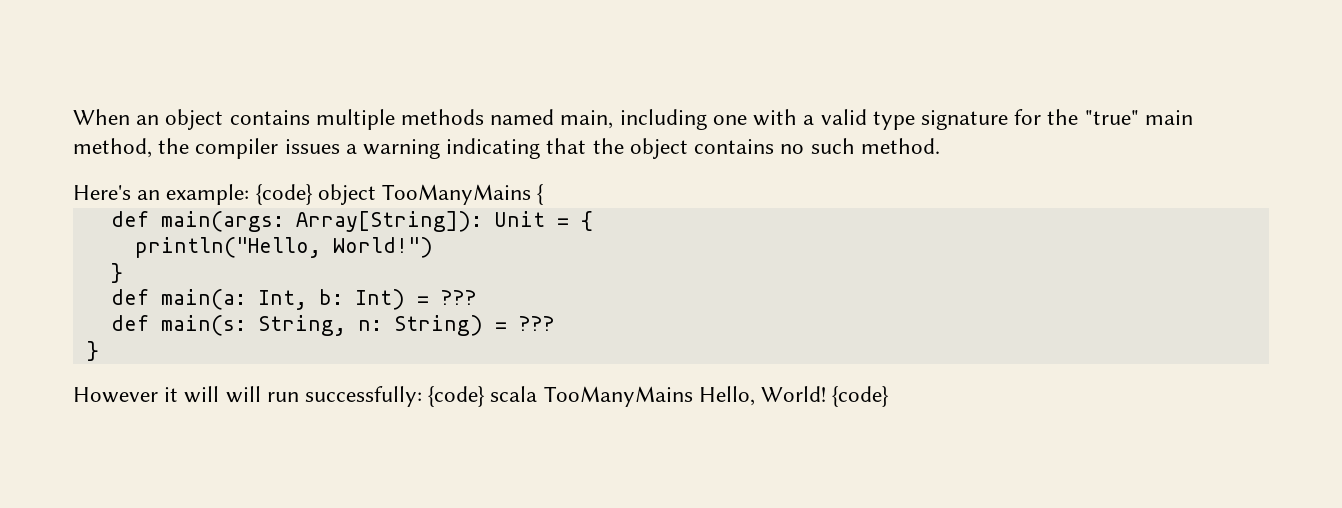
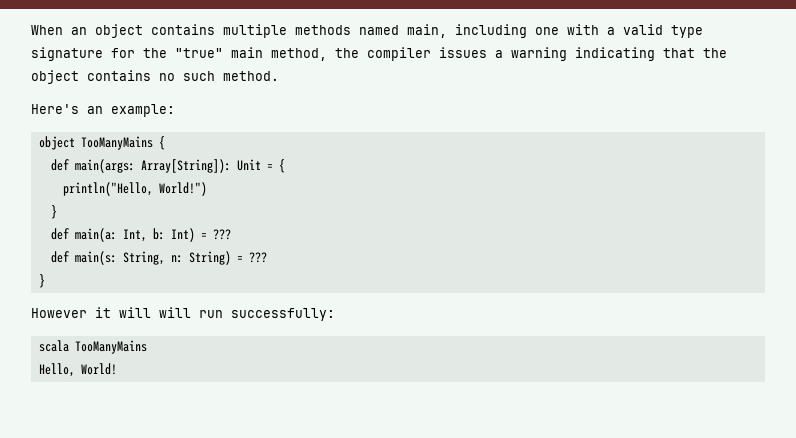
- Here's an example: {code} object TooManyMains {
+ Here's an example:
+ object TooManyMains {
- However it will will run successfully: {code} scala TooManyMains Hello, World! {code}
+ However it will will run successfully:
+ scala TooManyMains
+ Hello, World!

